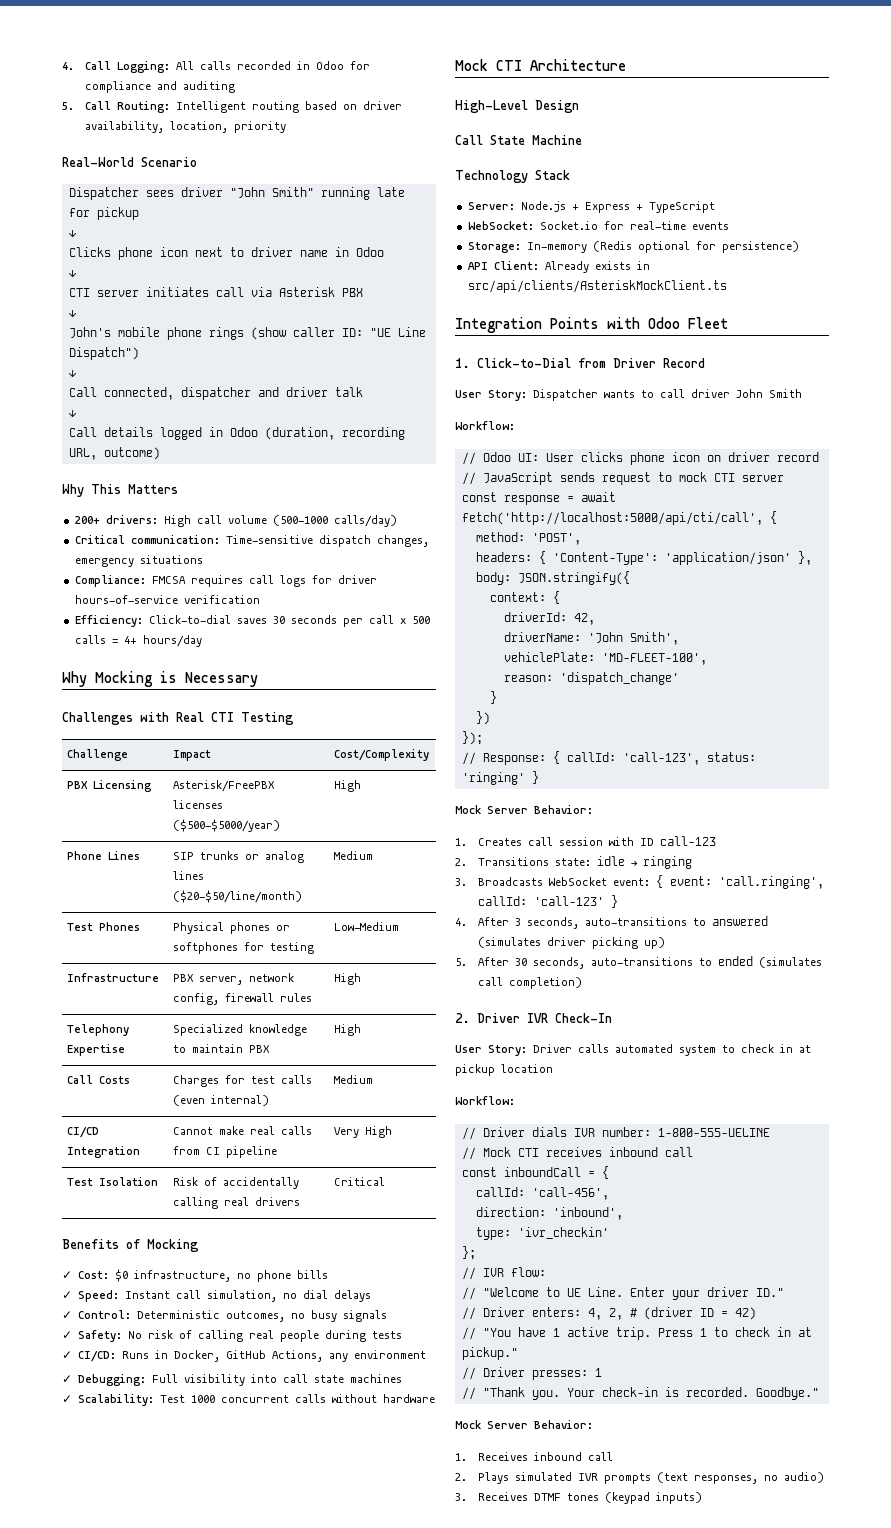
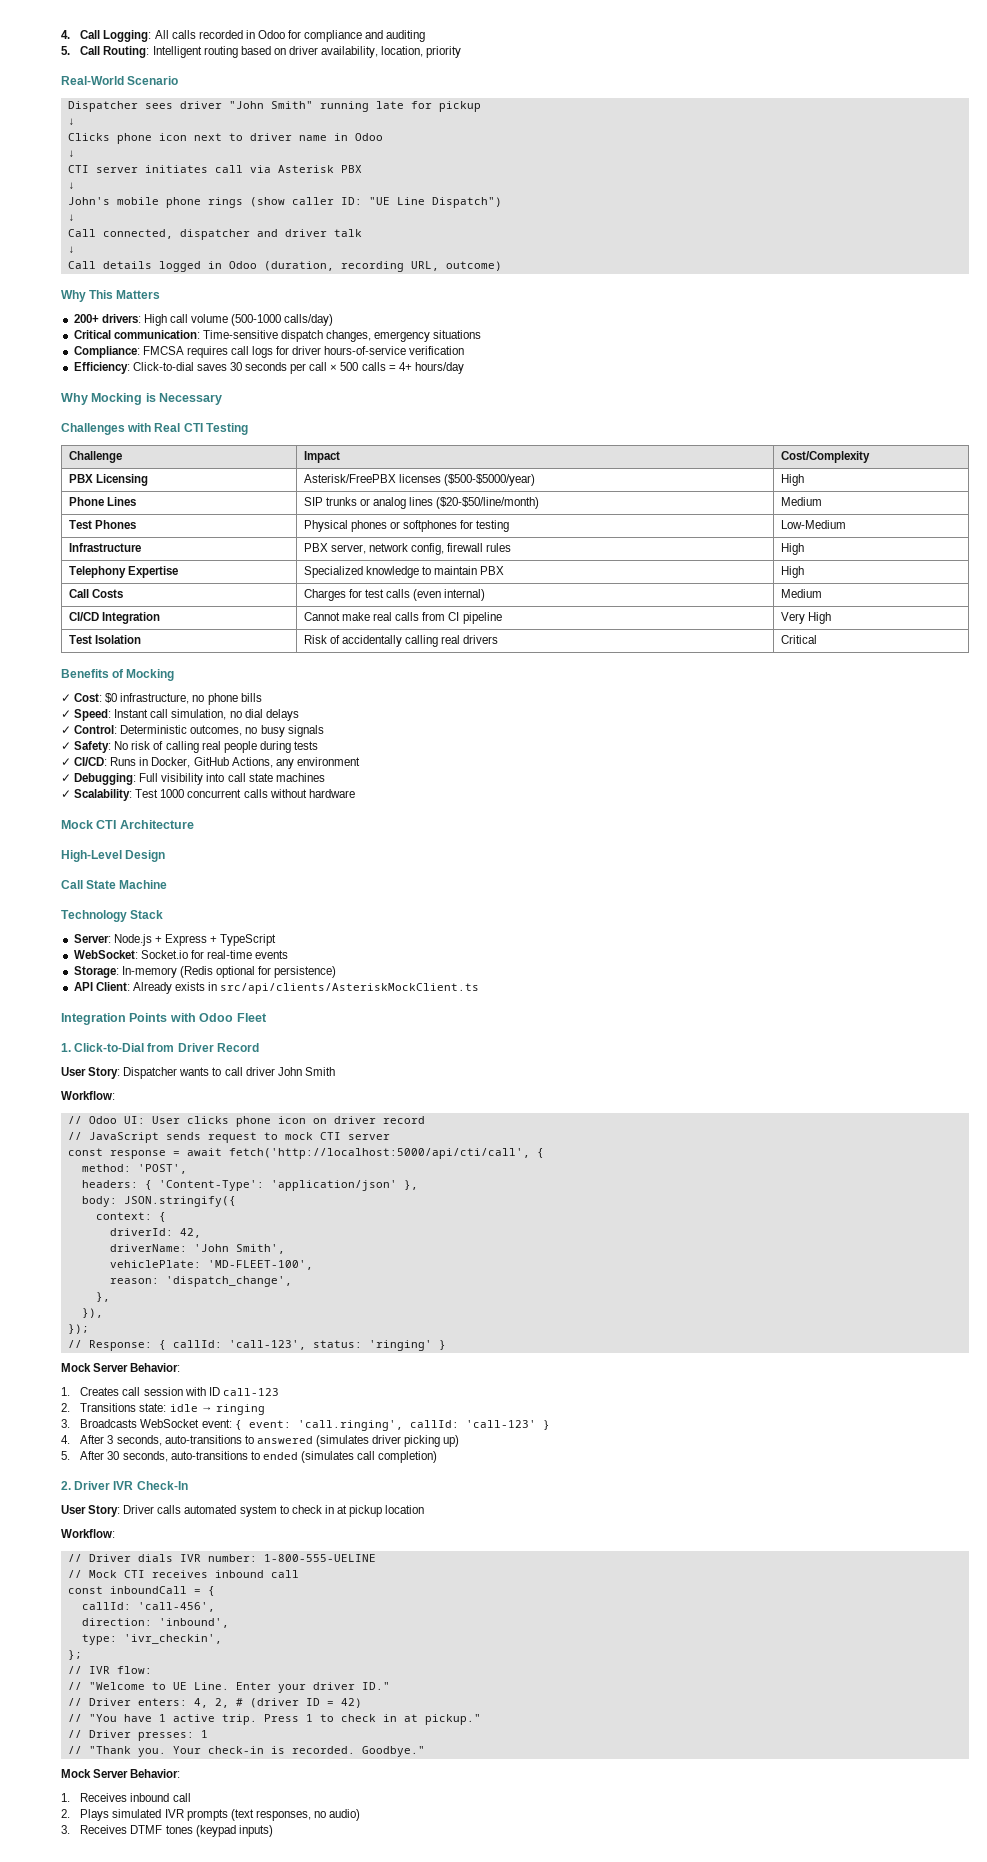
- reason: 'dispatch_change'
- }
- })
+ reason: 'dispatch_change',
+ },
+ }),
- type: 'ivr_checkin'
+ type: 'ivr_checkin',

